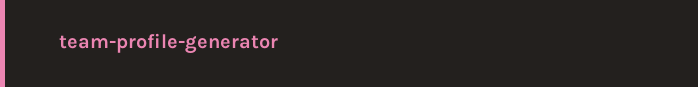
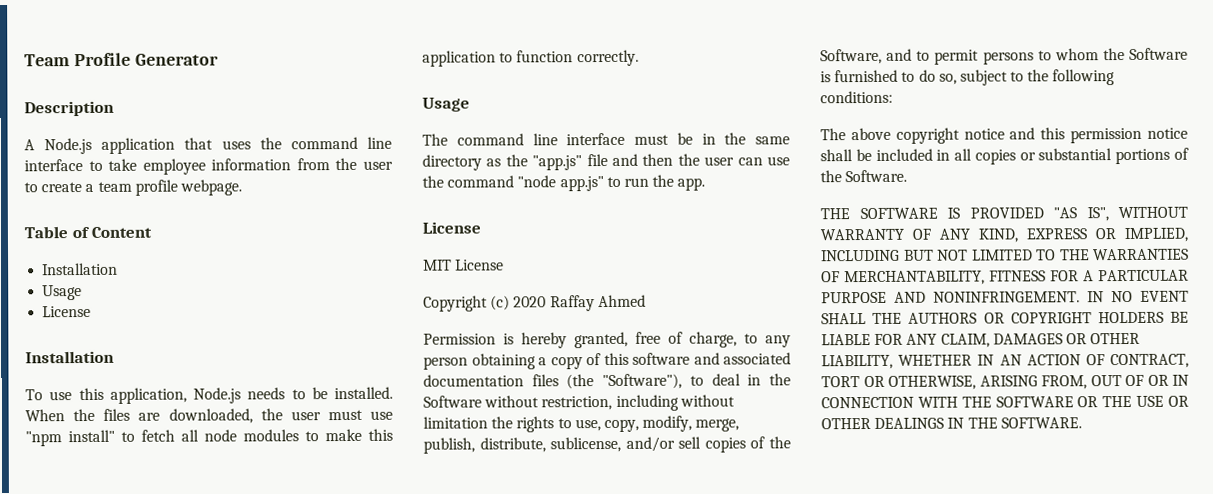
- team-profile-generator
+ Team Profile Generator
+ Description
+ A Node.js application that uses the command line interface to take employee information from the user to create a team profile webpage.
+ Table of Content
+ Installation
+ Usage
+ License
+ Installation
+ To use this application, Node.js needs to be installed. When the files are downloaded, the user must use "npm install" to fetch all node modules to make this application to function correctly.
+ Usage
+ The command line interface must be in the same directory as the "app.js" file and then the user can use the command "node app.js" to run the app.
+ License
+ MIT License
+ Copyright (c) 2020 Raffay Ahmed
+ Permission is hereby granted, free of charge, to any person obtaining a copy of this software and associated documentation files (the "Software"), to deal in the Software without restriction, including without limitation the rights to use, copy, modify, merge, publish, distribute, sublicense, and/or sell copies of the Software, and to permit persons to whom the Software is furnished to do so, subject to the following conditions:
+ The above copyright notice and this permission notice shall be included in all copies or substantial portions of the Software.
+ THE SOFTWARE IS PROVIDED "AS IS", WITHOUT WARRANTY OF ANY KIND, EXPRESS OR IMPLIED, INCLUDING BUT NOT LIMITED TO THE WARRANTIES OF MERCHANTABILITY, FITNESS FOR A PARTICULAR PURPOSE AND NONINFRINGEMENT. IN NO EVENT SHALL THE AUTHORS OR COPYRIGHT HOLDERS BE LIABLE FOR ANY CLAIM, DAMAGES OR OTHER LIABILITY, WHETHER IN AN ACTION OF CONTRACT, TORT OR OTHERWISE, ARISING FROM, OUT OF OR IN CONNECTION WITH THE SOFTWARE OR THE USE OR OTHER DEALINGS IN THE SOFTWARE.

